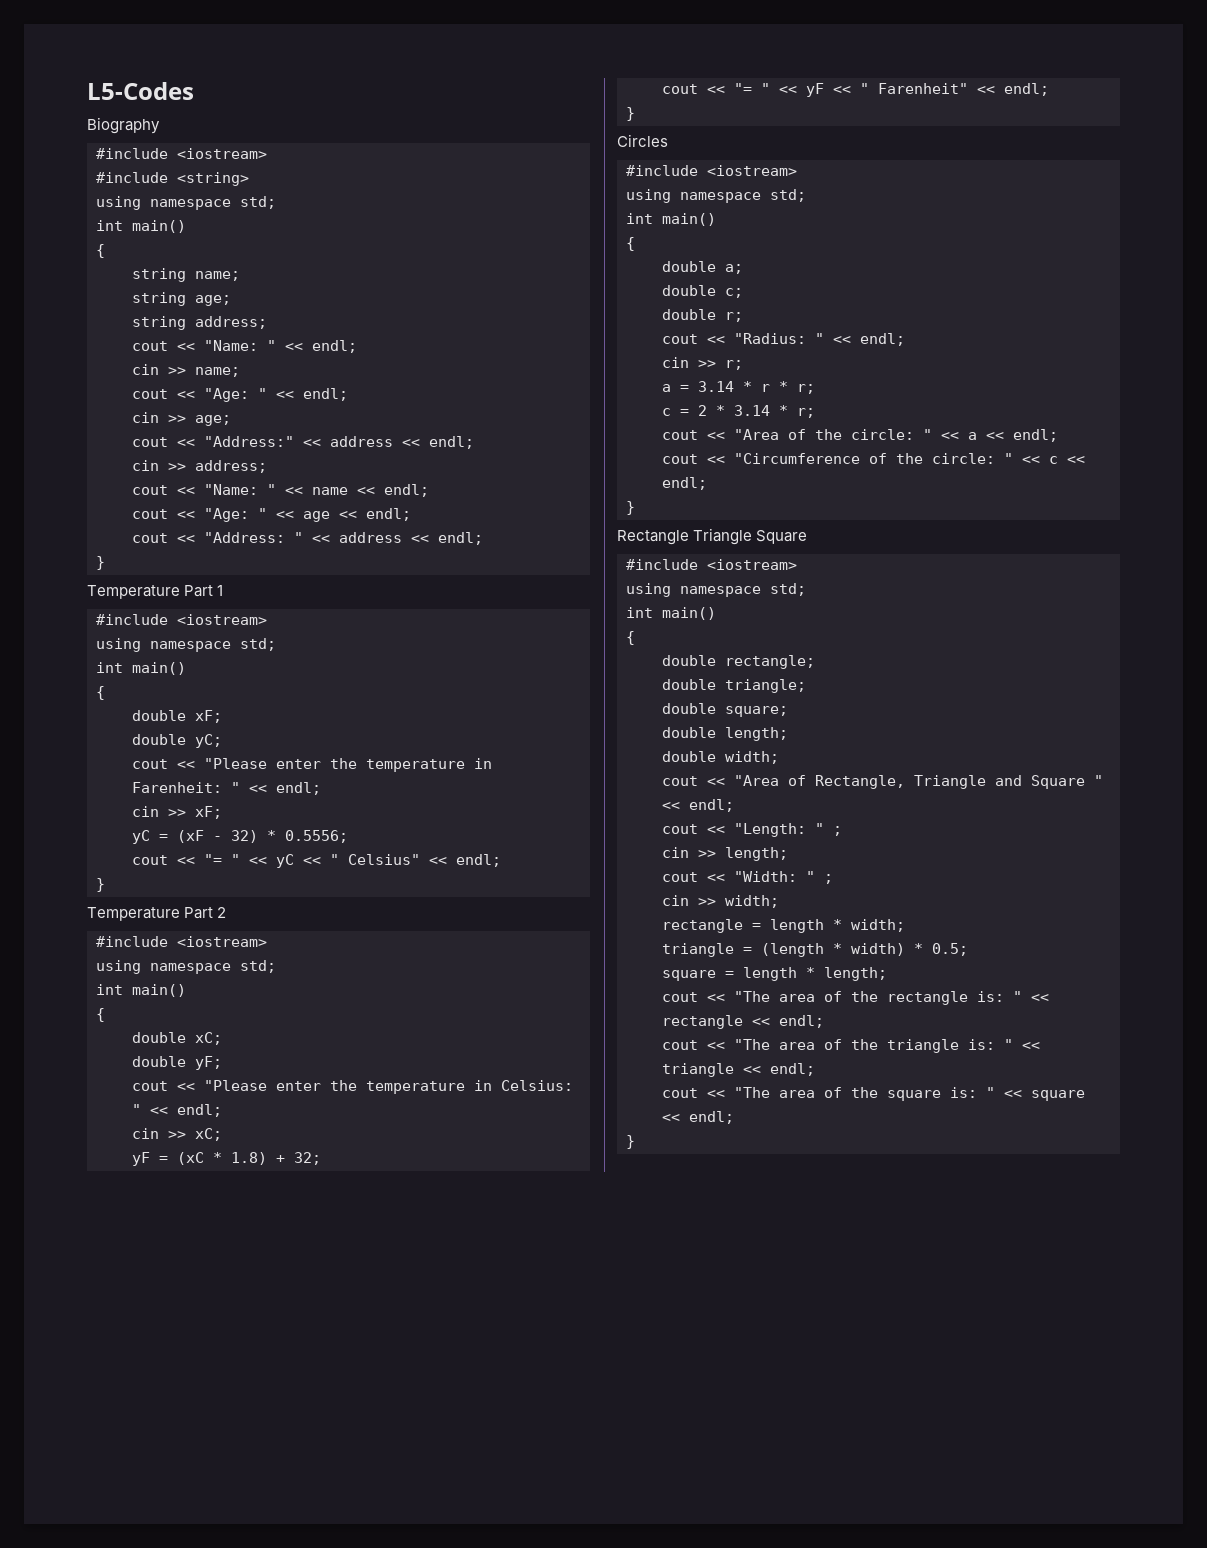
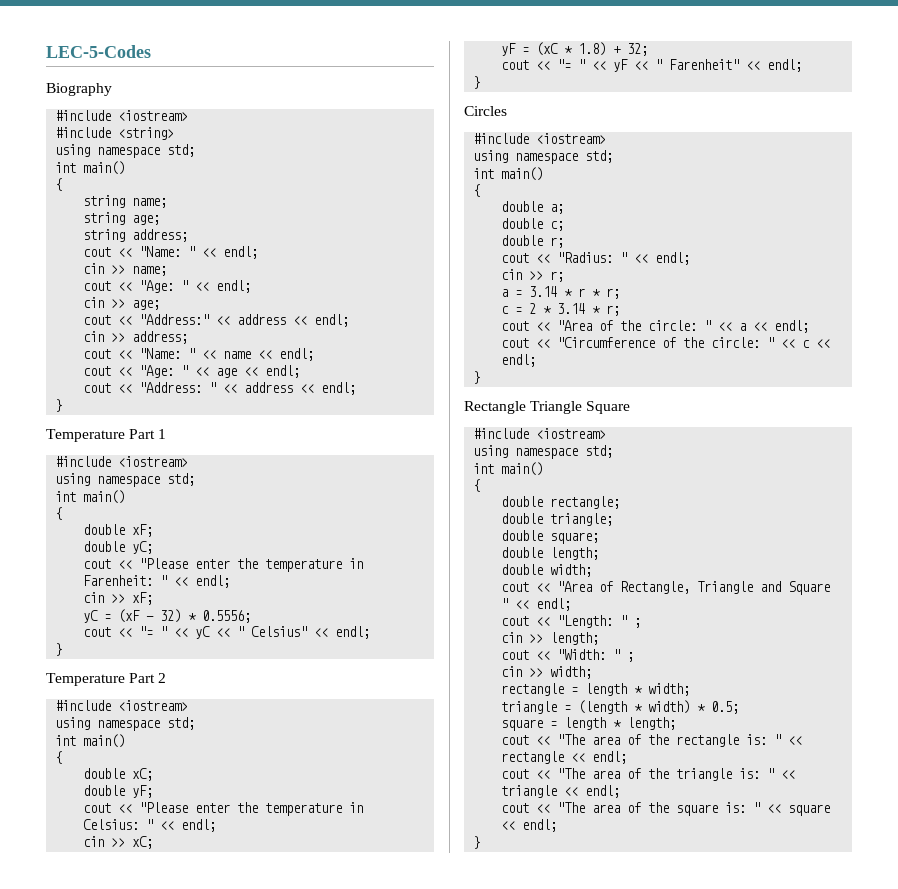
- L5-Codes
+ LEC-5-Codes

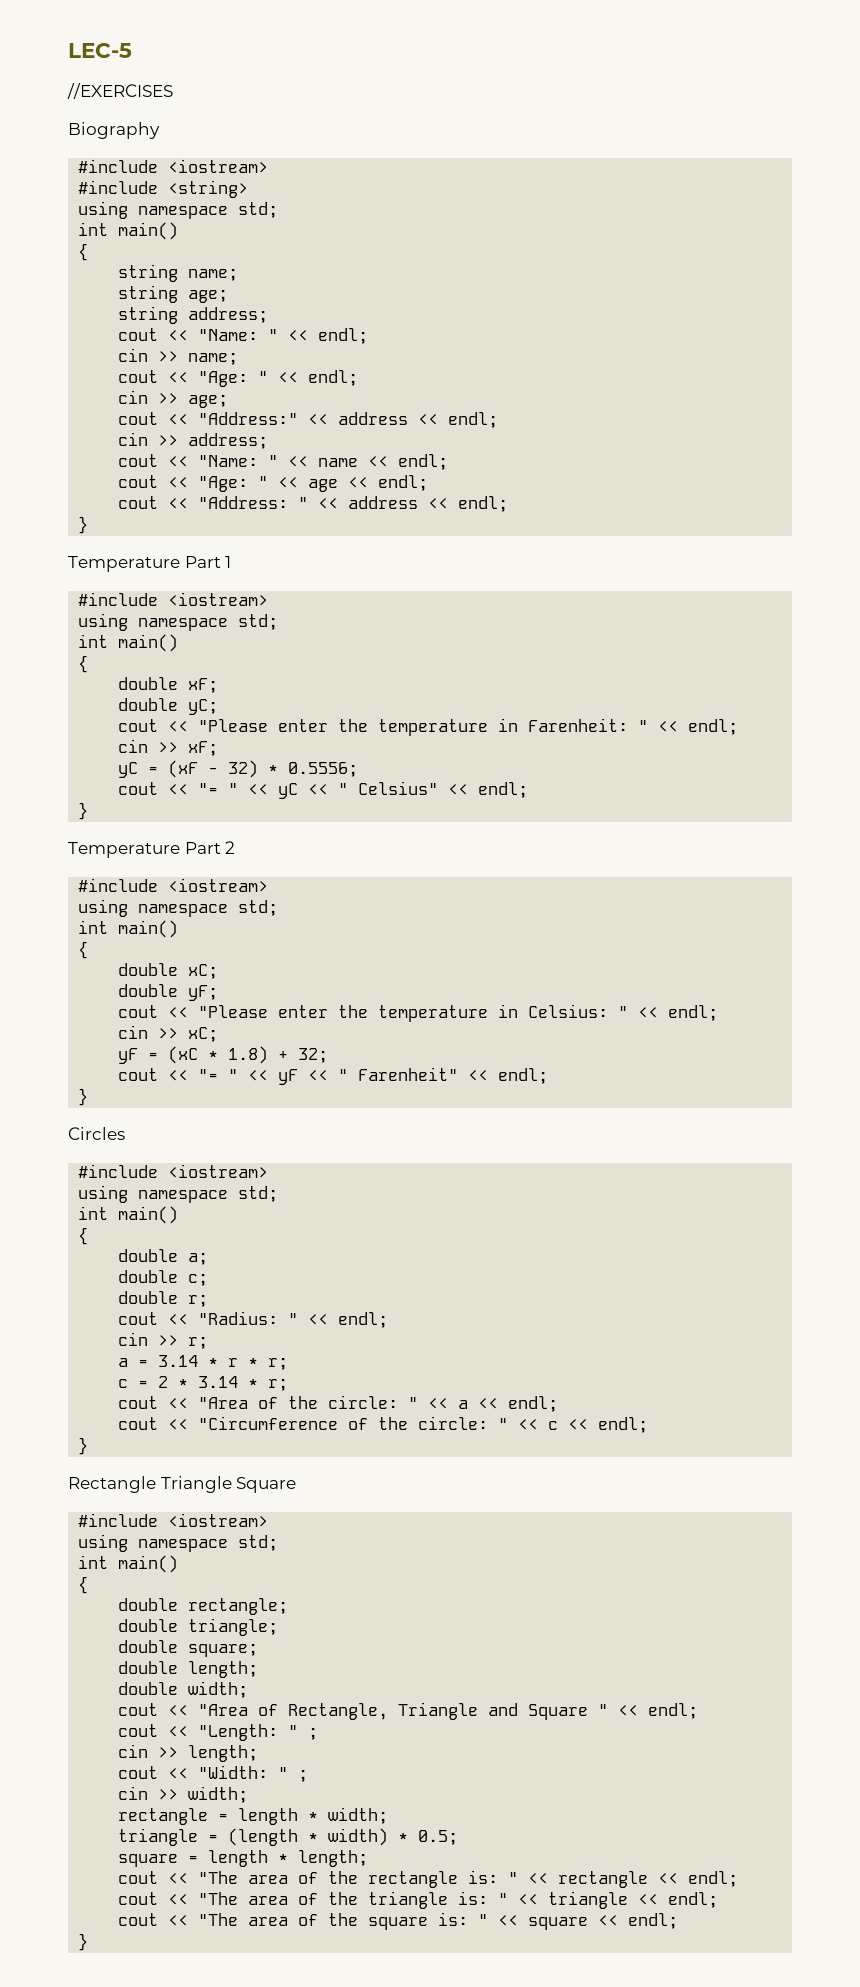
- LEC-5-Codes
+ LEC-5
+ //EXERCISES

